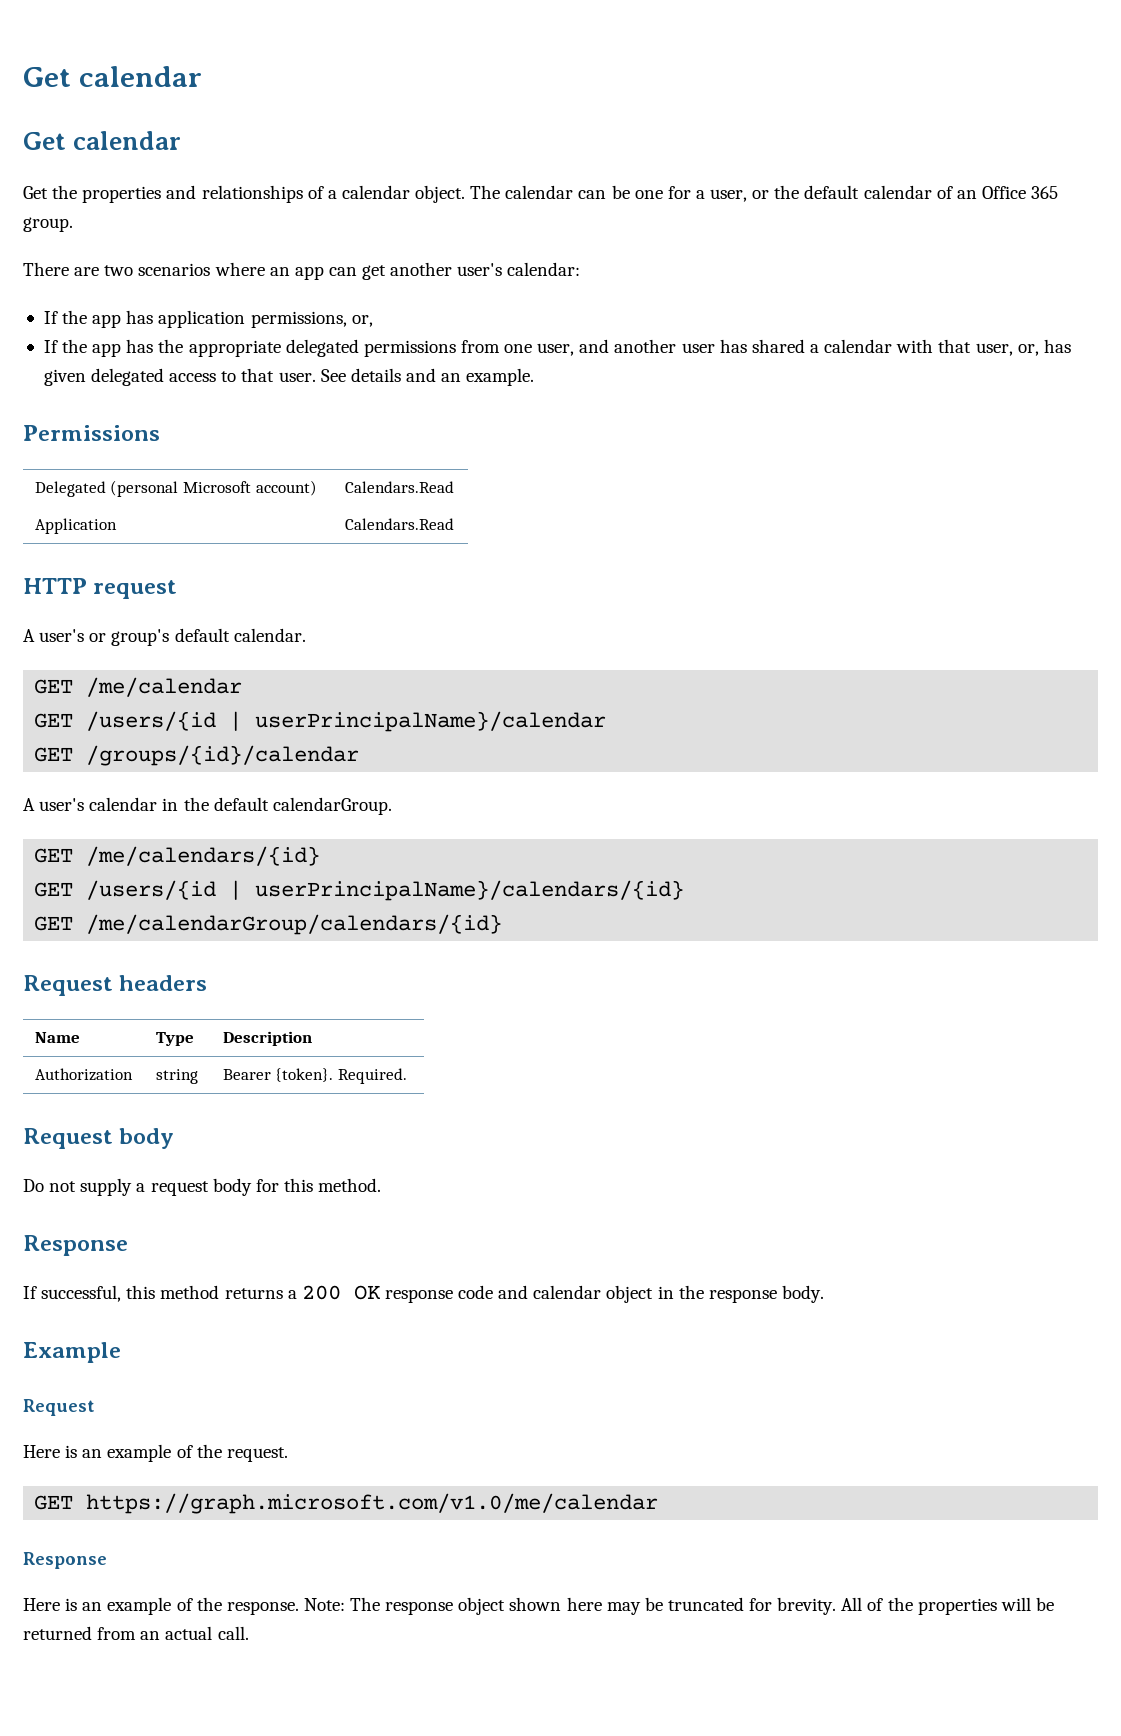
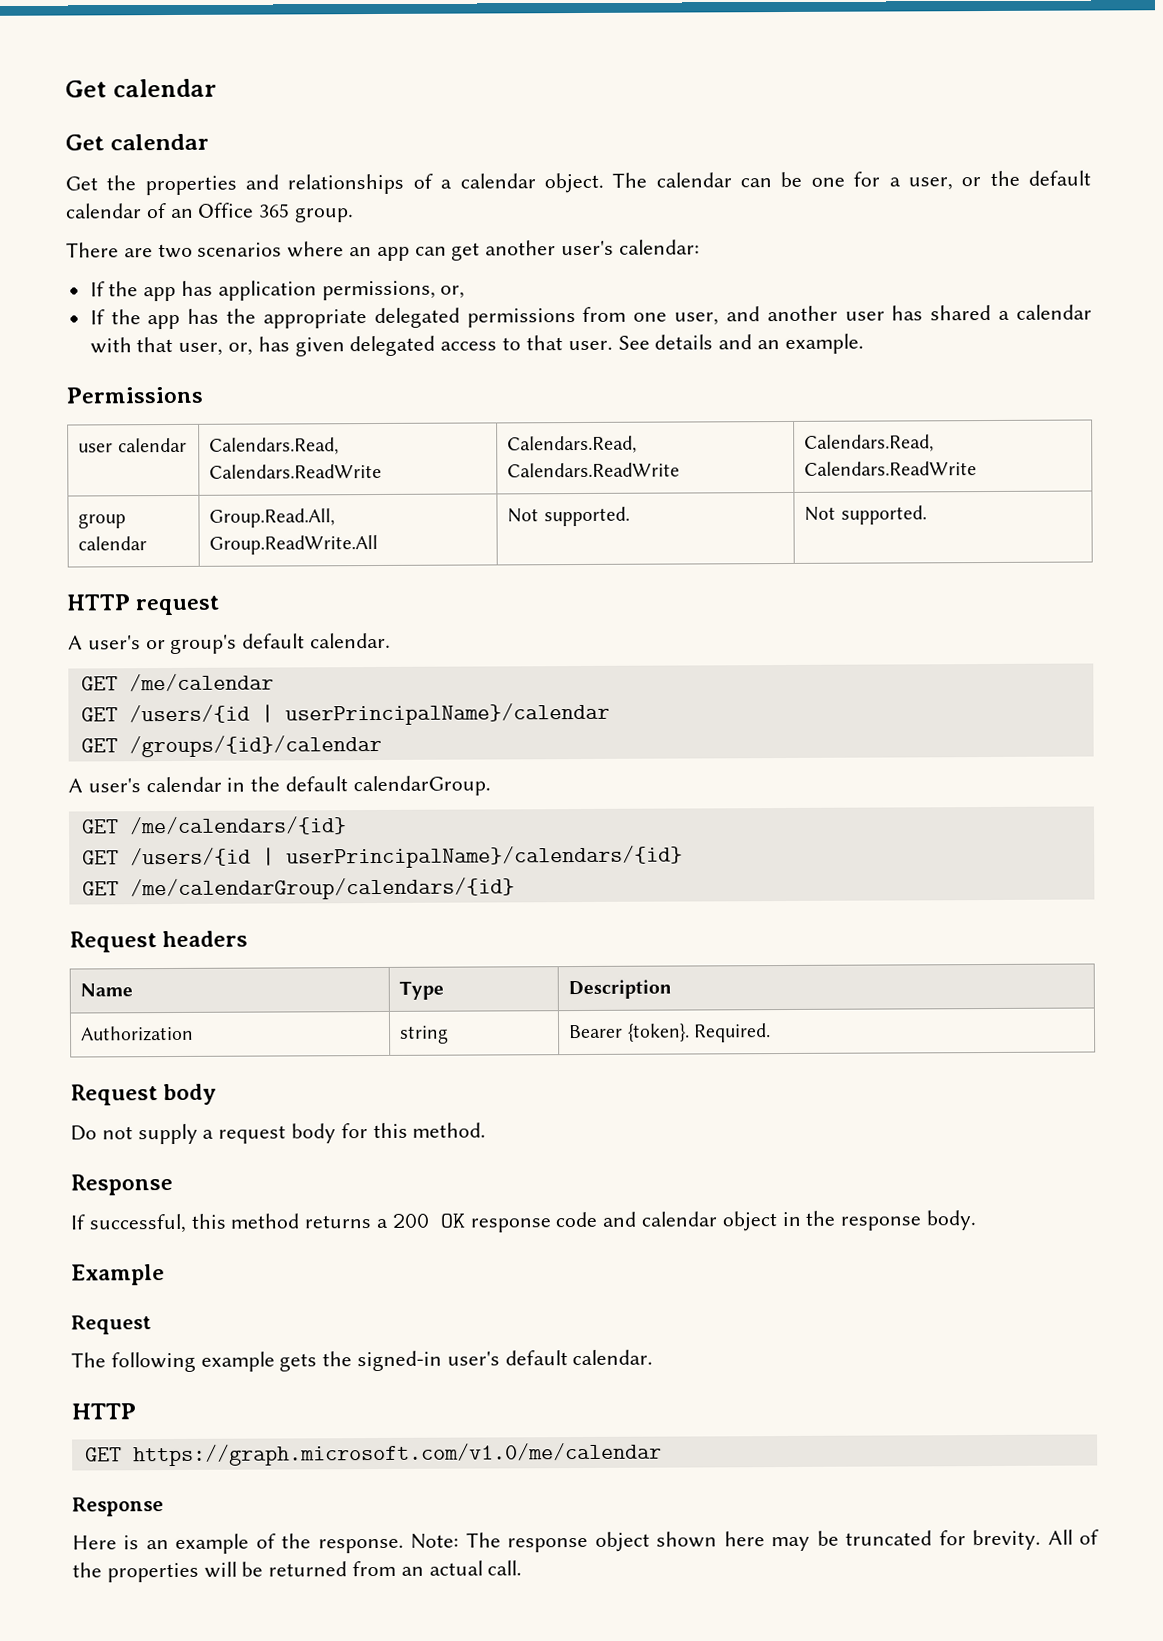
- Delegated (personal Microsoft account) | Calendars.Read
- Application | Calendars.Read
+ user calendar | Calendars.Read, Calendars.ReadWrite | Calendars.Read, Calendars.ReadWrite | Calendars.Read, Calendars.ReadWrite
+ group calendar | Group.Read.All, Group.ReadWrite.All | Not supported. | Not supported.
- Here is an example of the request.
+ The following example gets the signed-in user's default calendar.
+ HTTP

